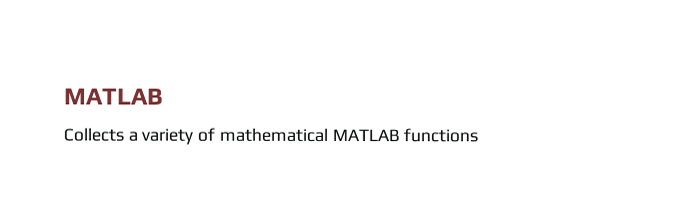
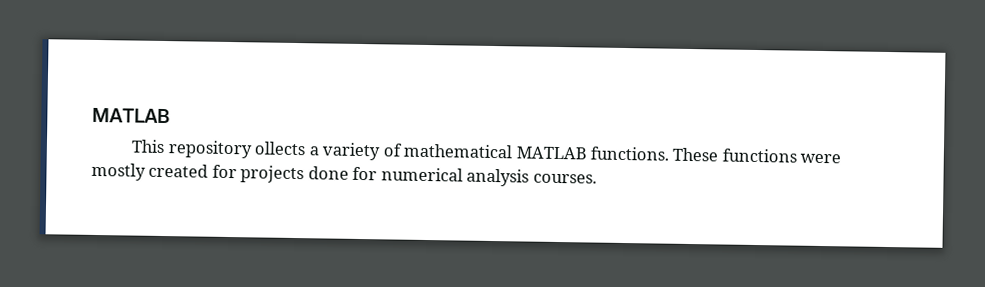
- Collects a variety of mathematical MATLAB functions
+ This repository ollects a variety of mathematical MATLAB functions. These functions were mostly created for projects done for numerical analysis courses.

